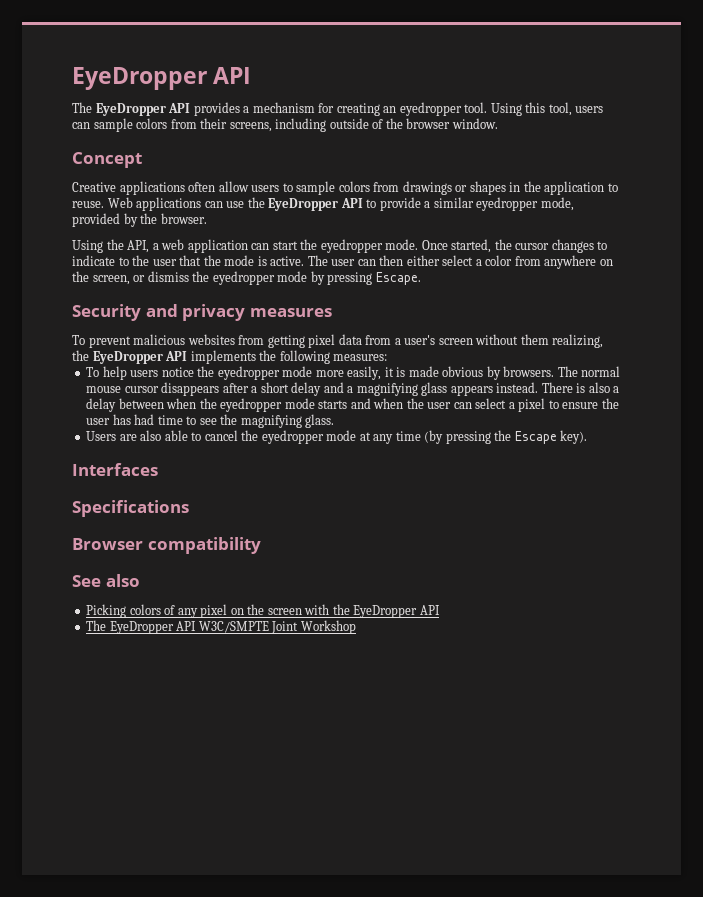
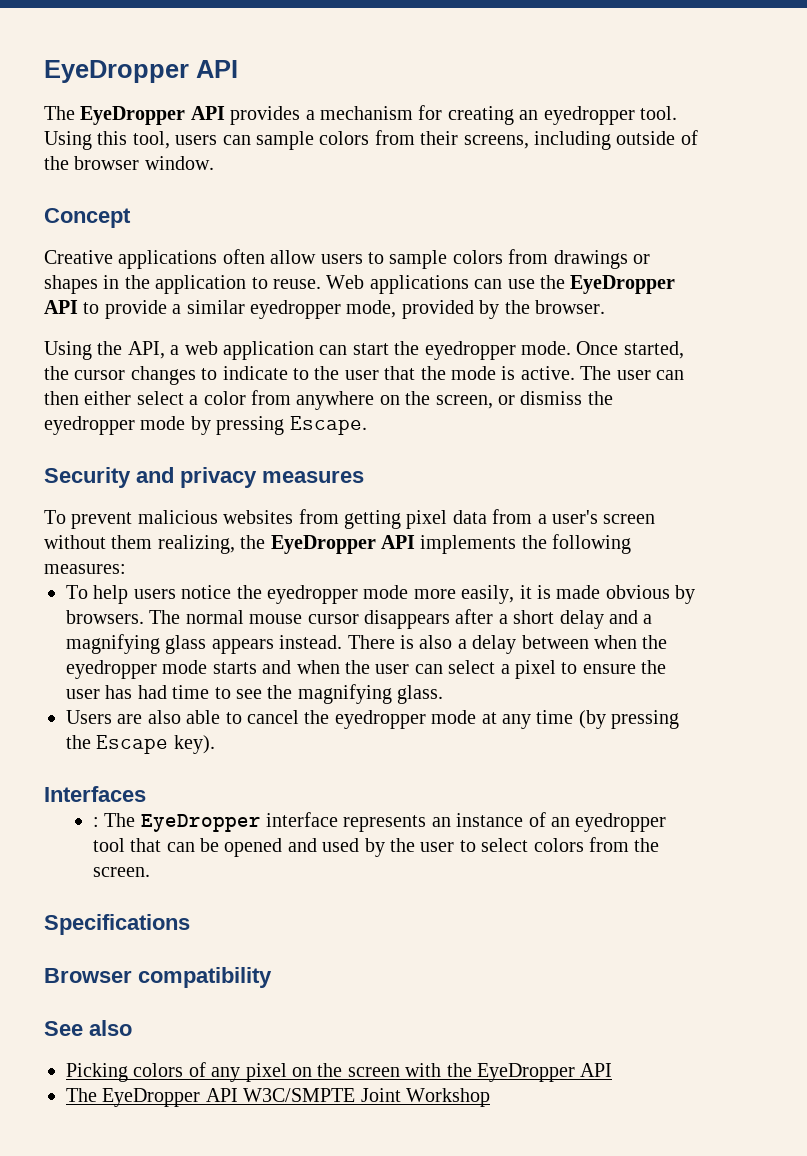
+ : The EyeDropper interface represents an instance of an eyedropper tool that can be opened and used by the user to select colors from the screen.

